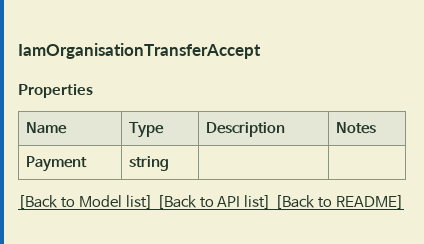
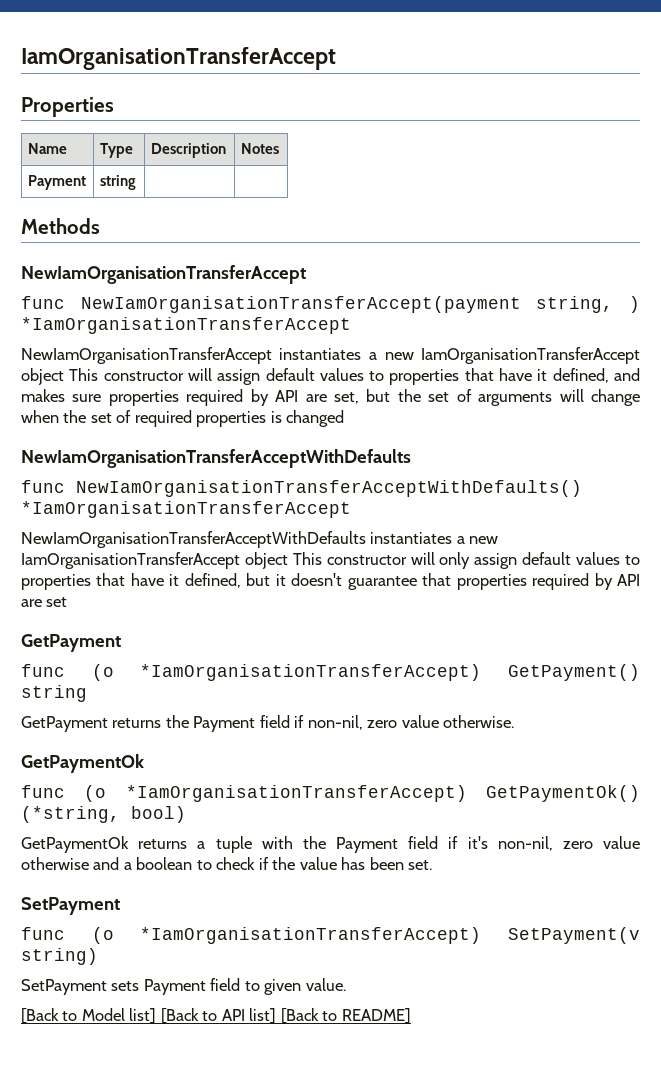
+ Methods
+ NewIamOrganisationTransferAccept
+ func NewIamOrganisationTransferAccept(payment string, ) *IamOrganisationTransferAccept
+ NewIamOrganisationTransferAccept instantiates a new IamOrganisationTransferAccept object This constructor will assign default values to properties that have it defined, and makes sure properties required by API are set, but the set of arguments will change when the set of required properties is changed
+ NewIamOrganisationTransferAcceptWithDefaults
+ func NewIamOrganisationTransferAcceptWithDefaults() *IamOrganisationTransferAccept
+ NewIamOrganisationTransferAcceptWithDefaults instantiates a new IamOrganisationTransferAccept object This constructor will only assign default values to properties that have it defined, but it doesn't guarantee that properties required by API are set
+ GetPayment
+ func (o *IamOrganisationTransferAccept) GetPayment() string
+ GetPayment returns the Payment field if non-nil, zero value otherwise.
+ GetPaymentOk
+ func (o *IamOrganisationTransferAccept) GetPaymentOk() (*string, bool)
+ GetPaymentOk returns a tuple with the Payment field if it's non-nil, zero value otherwise and a boolean to check if the value has been set.
+ SetPayment
+ func (o *IamOrganisationTransferAccept) SetPayment(v string)
+ SetPayment sets Payment field to given value.

